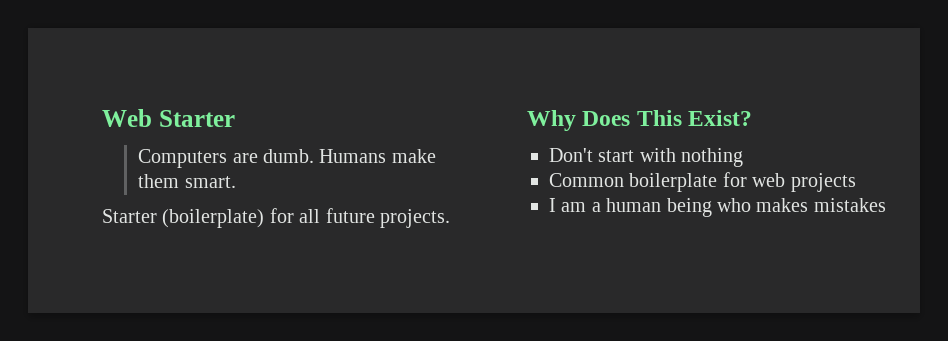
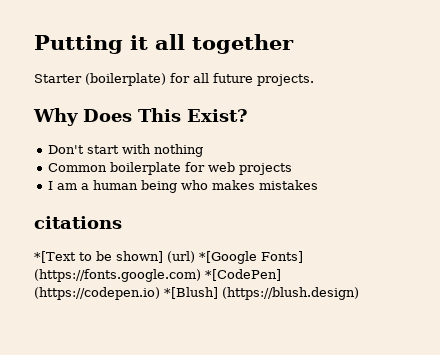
- Web Starter
- Computers are dumb. Humans make them smart.
+ Putting it all together
+ citations
+ *[Text to be shown] (url) *[Google Fonts] (https://fonts.google.com) *[CodePen] (https://codepen.io) *[Blush] (https://blush.design)

